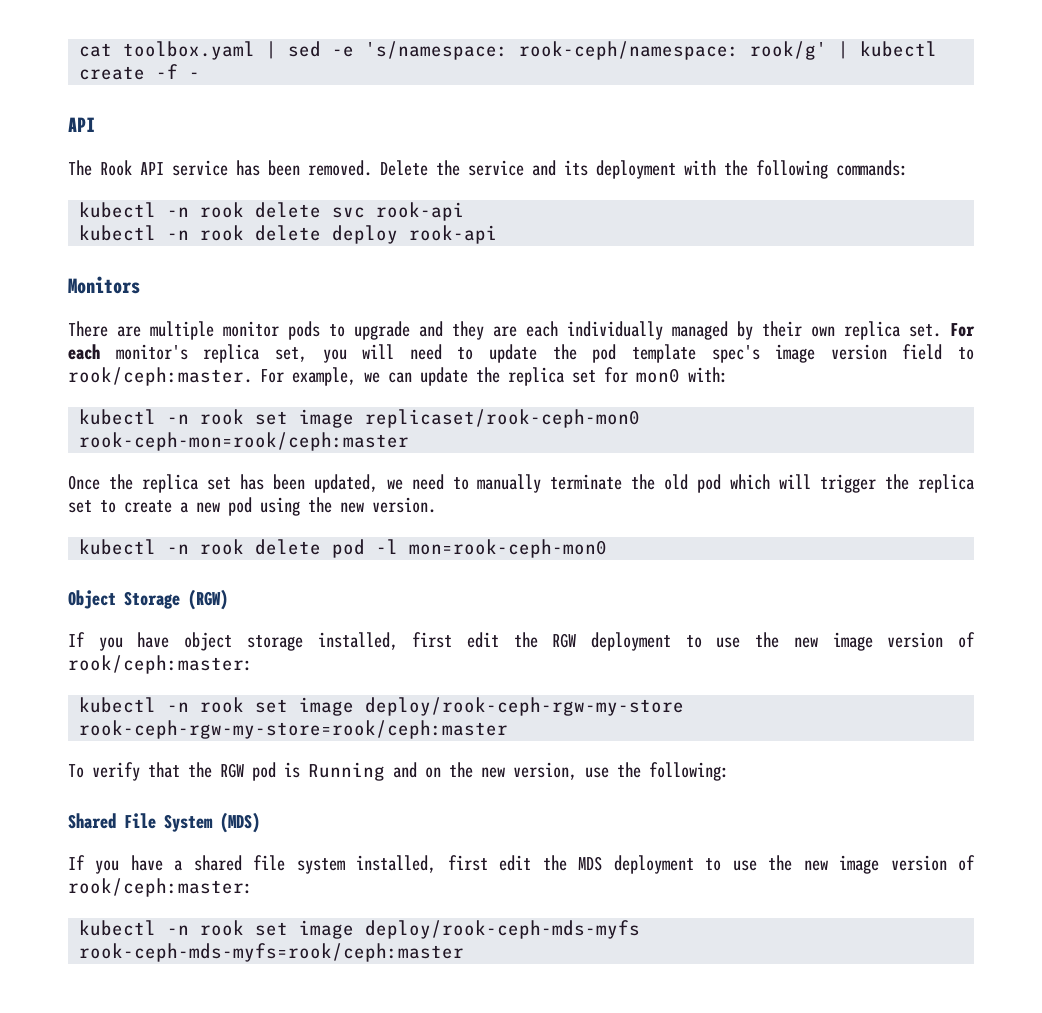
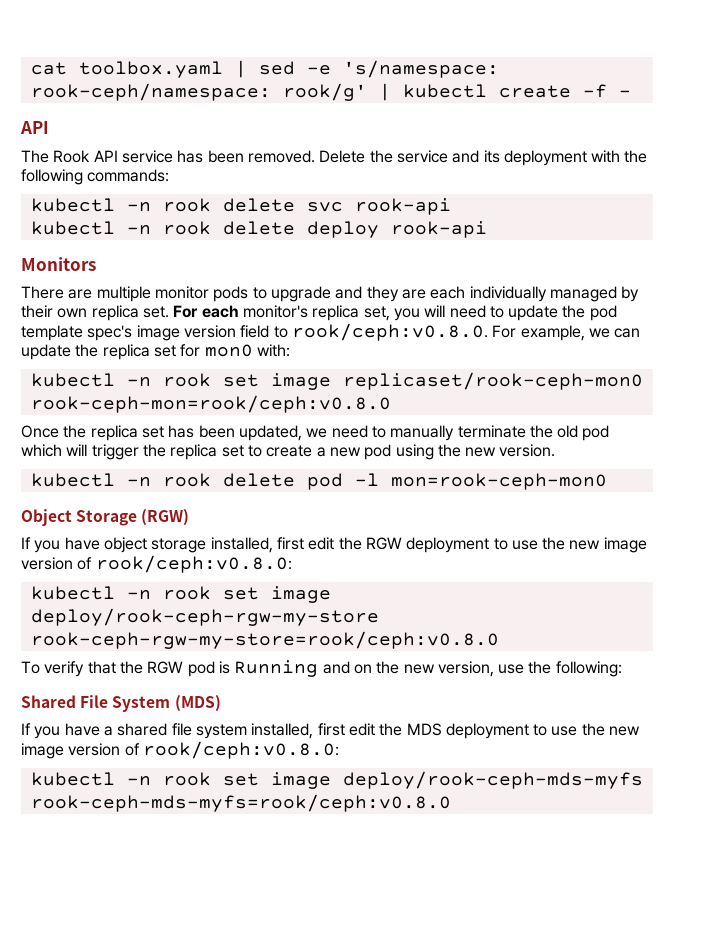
- For each monitor's replica set, you will need to update the pod template spec's image version field to rook/ceph:master. For example, we can update the replica set for mon0 with:
+ For each monitor's replica set, you will need to update the pod template spec's image version field to rook/ceph:v0.8.0. For example, we can update the replica set for mon0 with:
- kubectl -n rook set image replicaset/rook-ceph-mon0 rook-ceph-mon=rook/ceph:master
+ kubectl -n rook set image replicaset/rook-ceph-mon0 rook-ceph-mon=rook/ceph:v0.8.0
- If you have object storage installed, first edit the RGW deployment to use the new image version of rook/ceph:master:
+ If you have object storage installed, first edit the RGW deployment to use the new image version of rook/ceph:v0.8.0:
- kubectl -n rook set image deploy/rook-ceph-rgw-my-store rook-ceph-rgw-my-store=rook/ceph:master
+ kubectl -n rook set image deploy/rook-ceph-rgw-my-store rook-ceph-rgw-my-store=rook/ceph:v0.8.0
- If you have a shared file system installed, first edit the MDS deployment to use the new image version of rook/ceph:master:
+ If you have a shared file system installed, first edit the MDS deployment to use the new image version of rook/ceph:v0.8.0:
- kubectl -n rook set image deploy/rook-ceph-mds-myfs rook-ceph-mds-myfs=rook/ceph:master
+ kubectl -n rook set image deploy/rook-ceph-mds-myfs rook-ceph-mds-myfs=rook/ceph:v0.8.0

